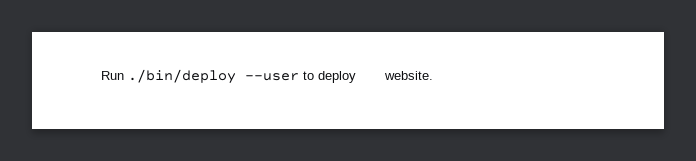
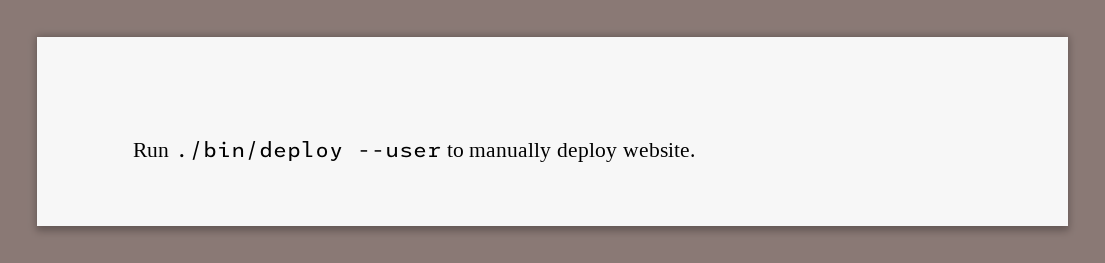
- Run ./bin/deploy --user to deploy website.
+ Run ./bin/deploy --user to manually deploy website.

